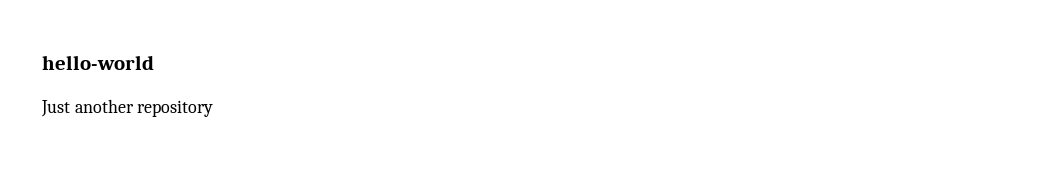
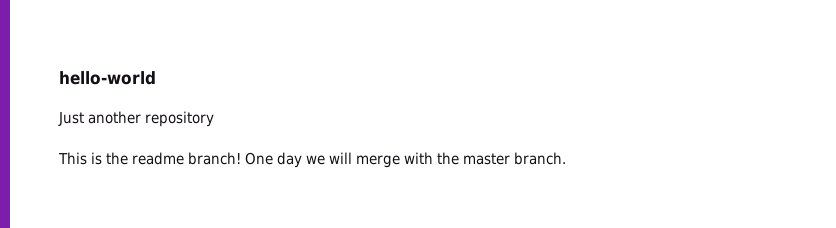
+ This is the readme branch! One day we will merge with the master branch.

